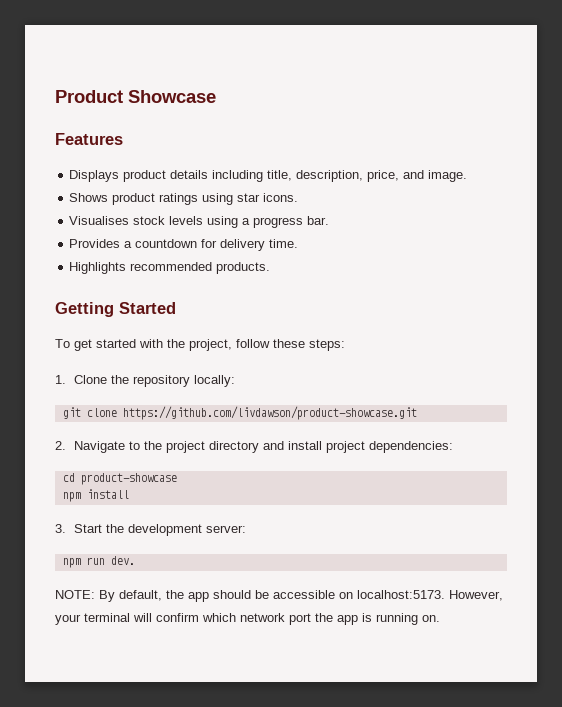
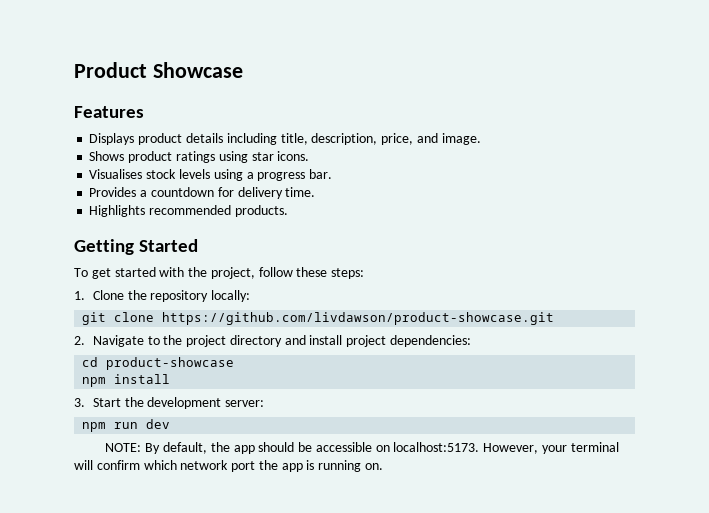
- npm run dev.
+ npm run dev

